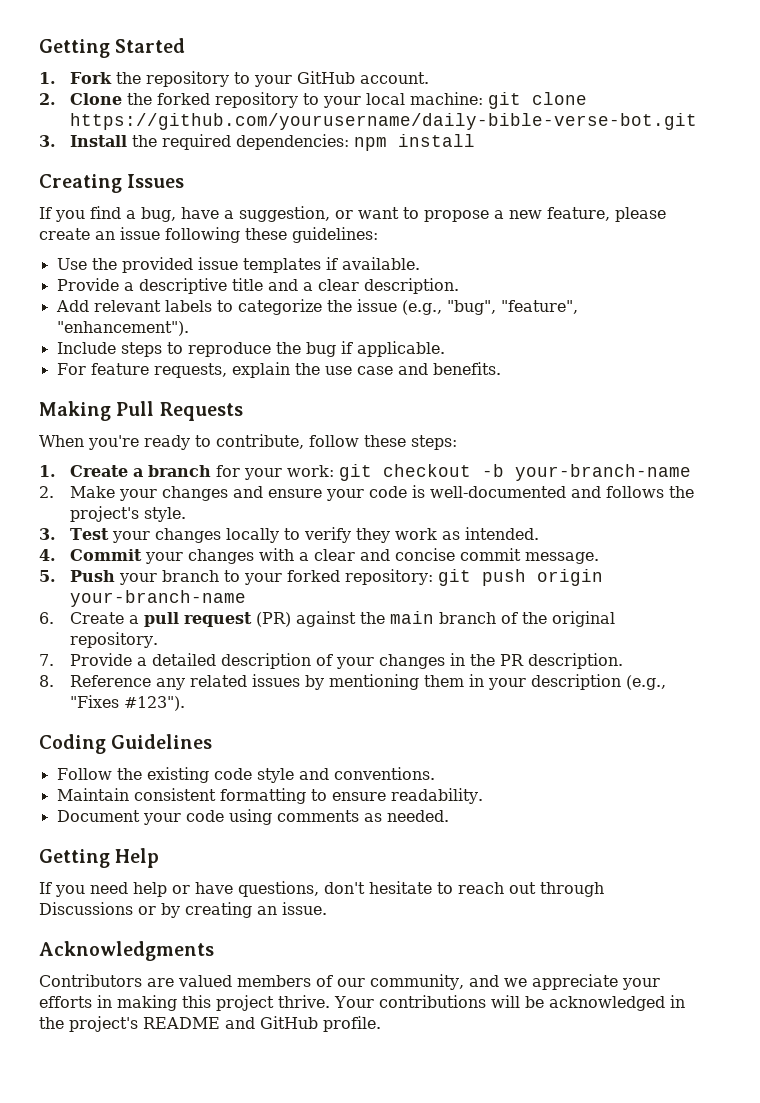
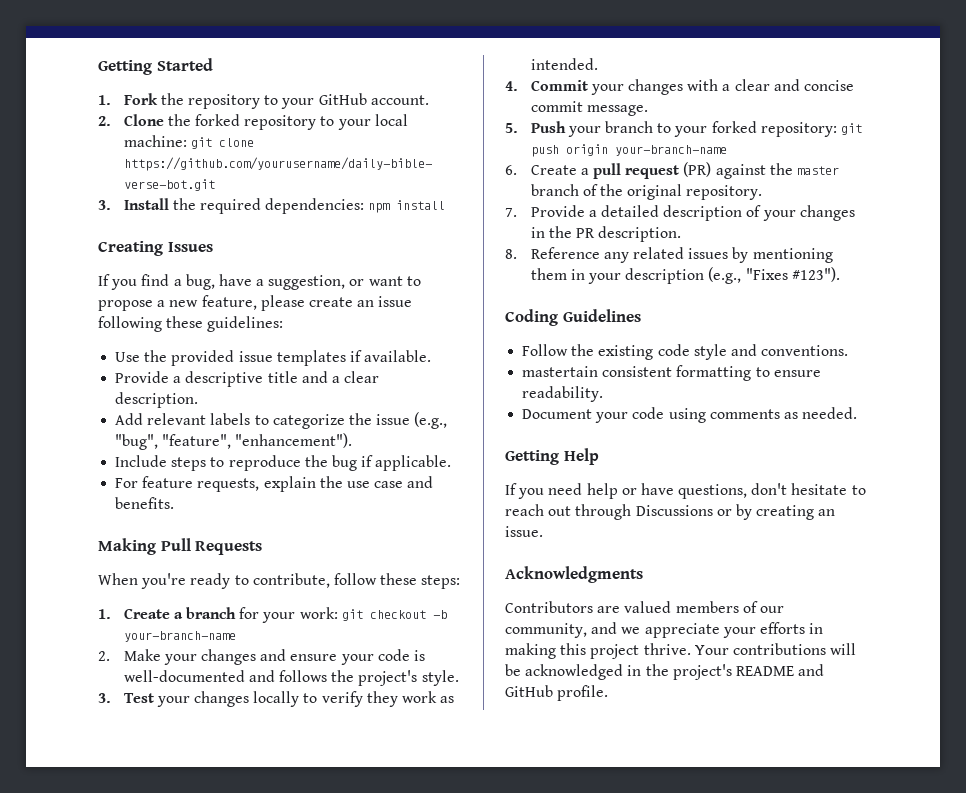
- 6. Create a pull request (PR) against the main branch of the original repository.
+ 6. Create a pull request (PR) against the master branch of the original repository.
- Maintain consistent formatting to ensure readability.
+ mastertain consistent formatting to ensure readability.

